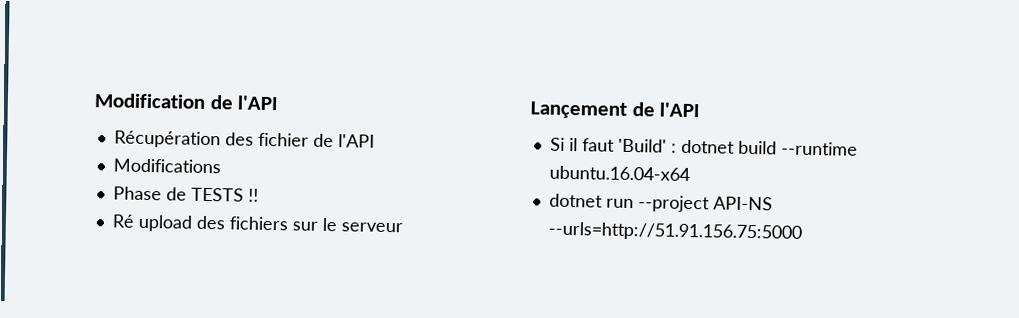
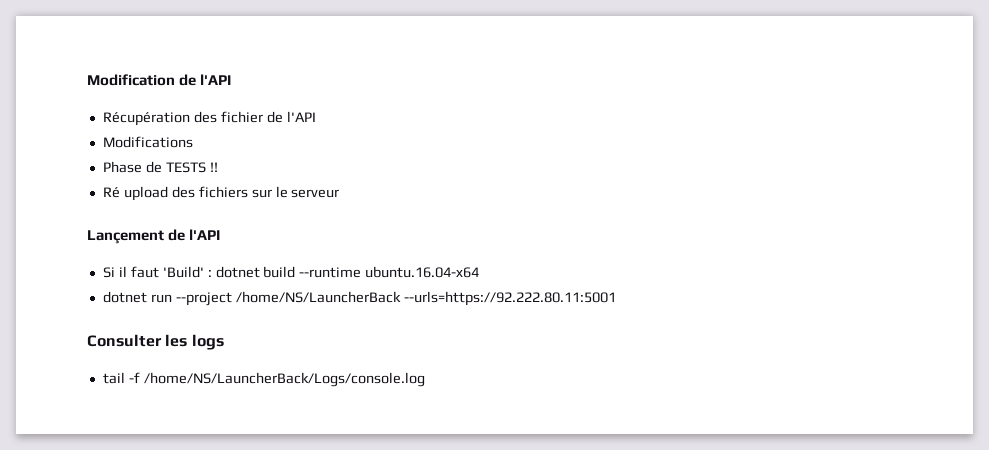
- dotnet run --project API-NS --urls=http://51.91.156.75:5000
+ dotnet run --project /home/NS/LauncherBack --urls=https://92.222.80.11:5001
+ Consulter les logs
+ tail -f /home/NS/LauncherBack/Logs/console.log

